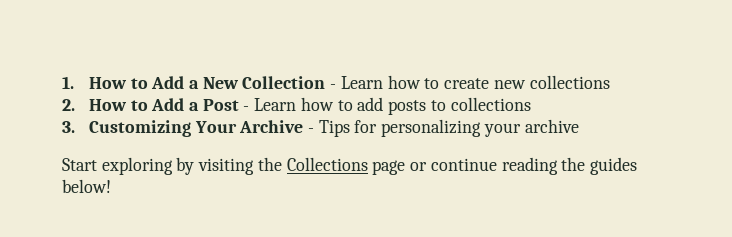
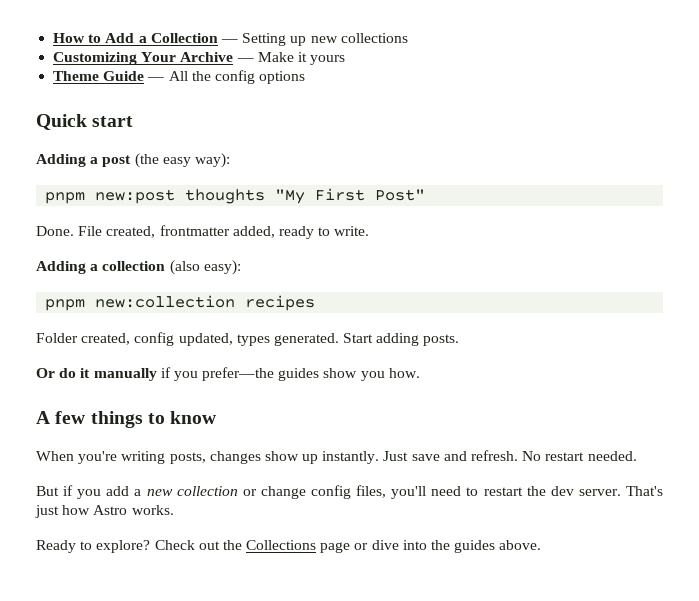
- 1. How to Add a New Collection - Learn how to create new collections
- 2. How to Add a Post - Learn how to add posts to collections
- 3. Customizing Your Archive - Tips for personalizing your archive
- Start exploring by visiting the Collections page or continue reading the guides below!
+ How to Add a Collection — Setting up new collections
+ Customizing Your Archive — Make it yours
+ Theme Guide — All the config options
+ Quick start
+ Adding a post (the easy way):
+ pnpm new:post thoughts "My First Post"
+ Done. File created, frontmatter added, ready to write.
+ Adding a collection (also easy):
+ pnpm new:collection recipes
+ Folder created, config updated, types generated. Start adding posts.
+ Or do it manually if you prefer—the guides show you how.
+ A few things to know
+ When you're writing posts, changes show up instantly. Just save and refresh. No restart needed.
+ But if you add a new collection or change config files, you'll need to restart the dev server. That's just how Astro works.
+ Ready to explore? Check out the Collections page or dive into the guides above.

